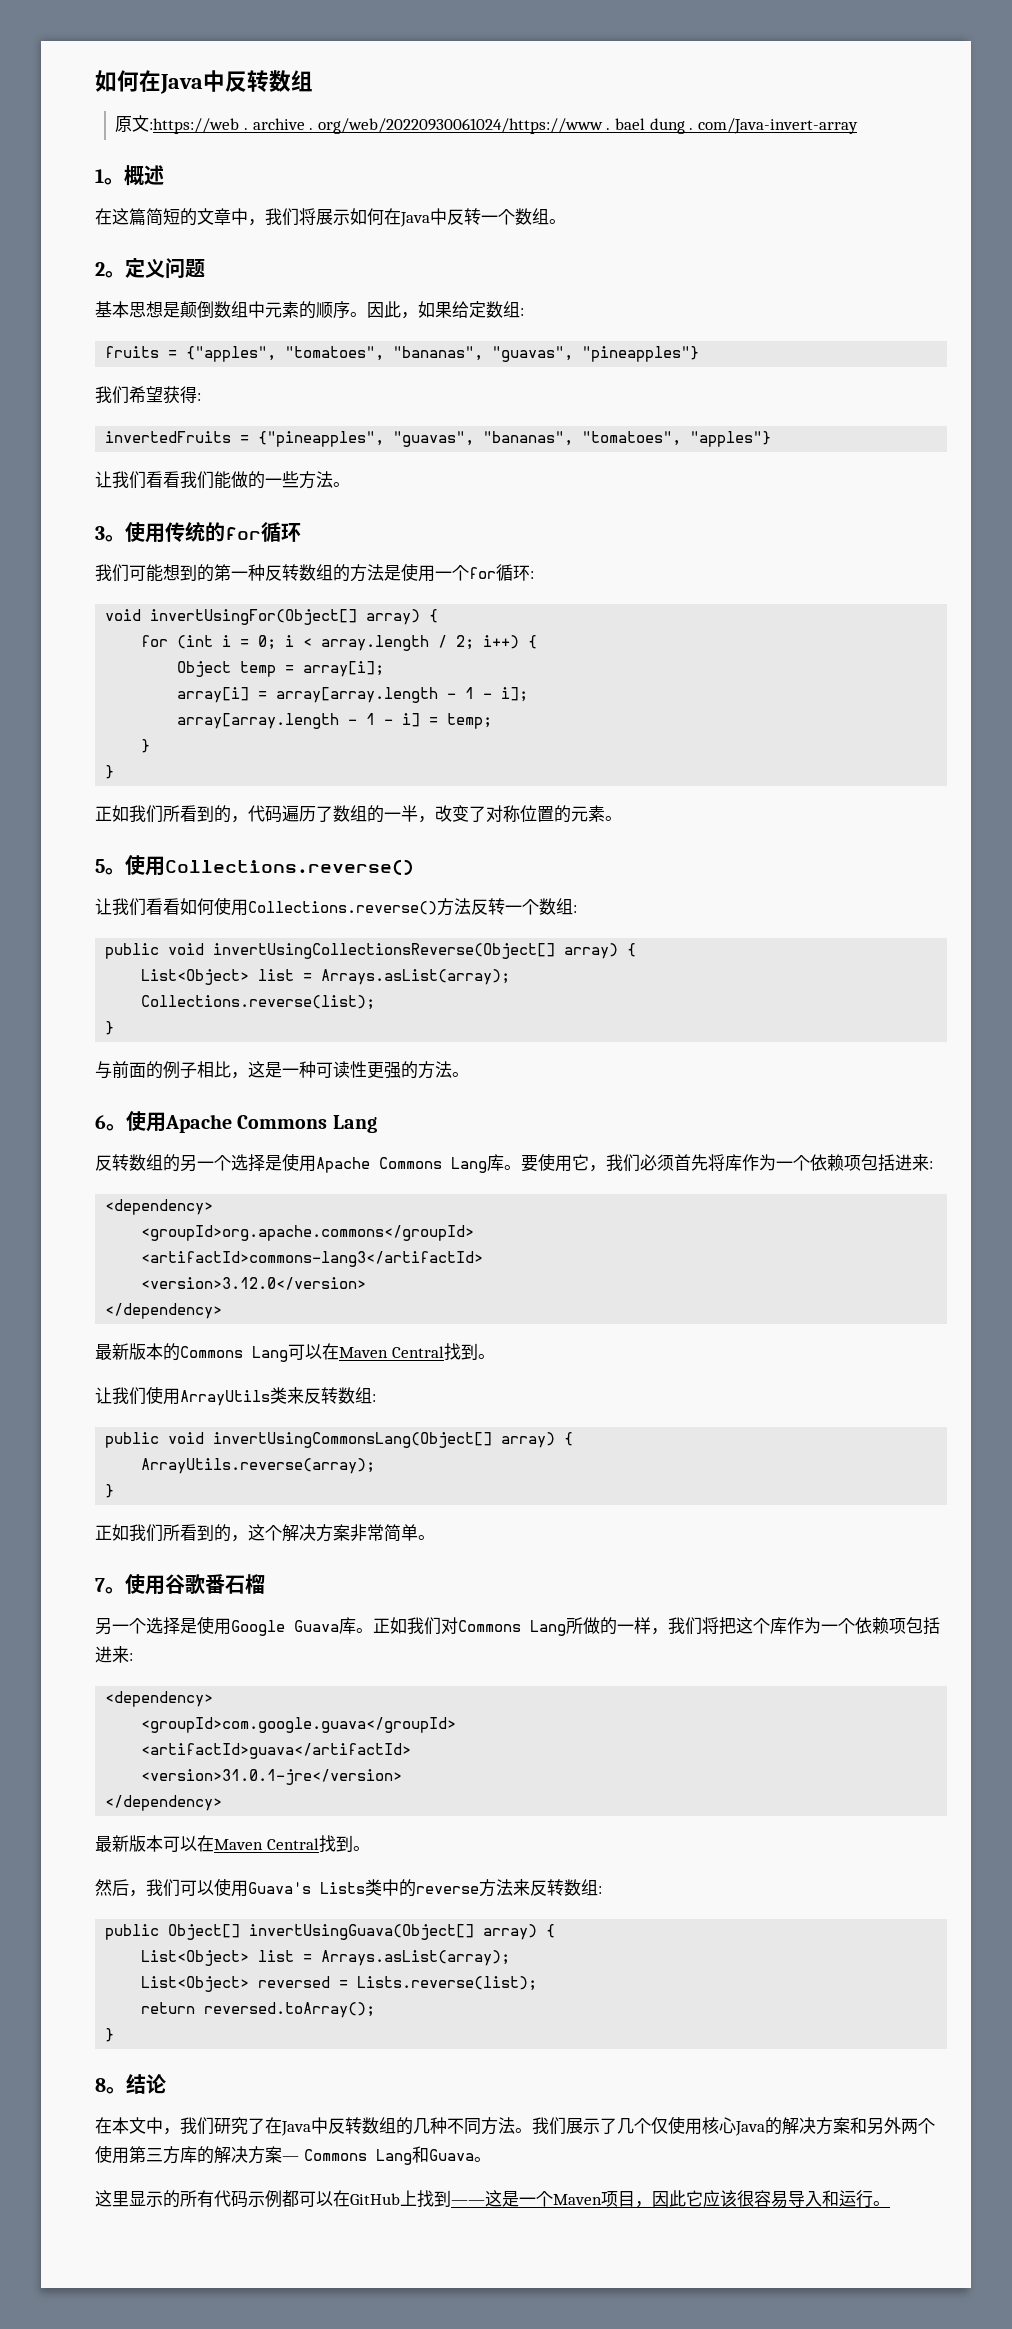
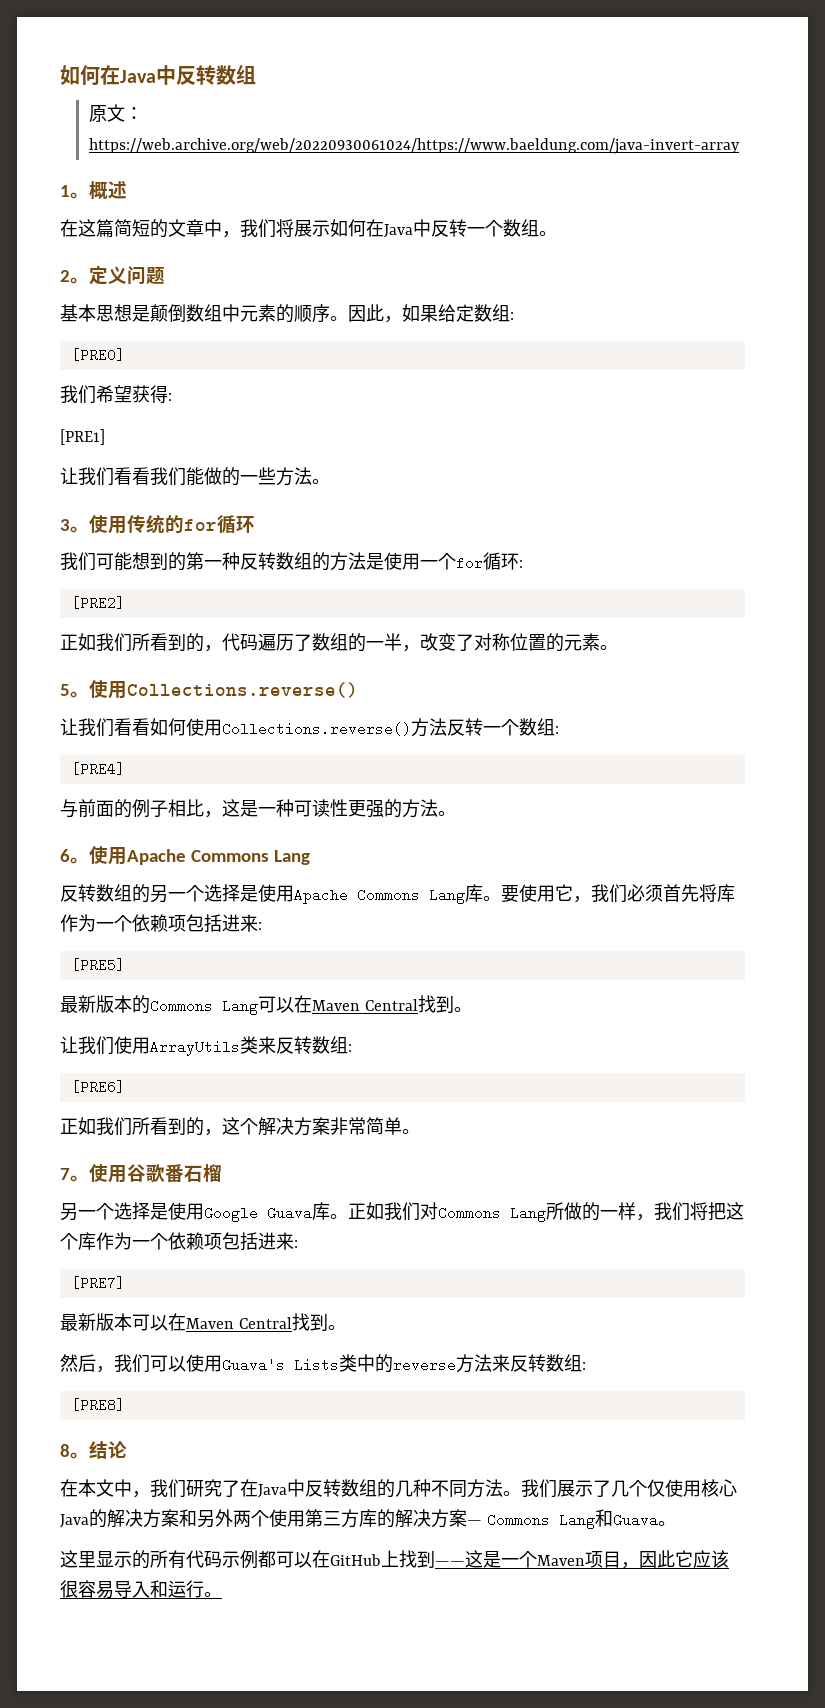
- 原文:https://web . archive . org/web/20220930061024/https://www . bael dung . com/Java-invert-array
+ 原文：https://web.archive.org/web/20220930061024/https://www.baeldung.com/java-invert-array
- fruits = {"apples", "tomatoes", "bananas", "guavas", "pineapples"}
+ [PRE0]
  我们希望获得:
- invertedFruits = {"pineapples", "guavas", "bananas", "tomatoes", "apples"}
+ [PRE1]
- void invertUsingFor(Object[] array) {
- for (int i = 0; i < array.length / 2; i++) {
- Object temp = array[i];
- array[i] = array[array.length - 1 - i];
- array[array.length - 1 - i] = temp;
- }
- }
+ [PRE2]
- public void invertUsingCollectionsReverse(Object[] array) {
- List<Object> list = Arrays.asList(array);
- Collections.reverse(list);
- }
+ [PRE4]
  要使用它，我们必须首先将库作为一个依赖项包括进来:
- <dependency>
- <groupId>org.apache.commons</groupId>
- <artifactId>commons-lang3</artifactId>
- <version>3.12.0</version>
- </dependency>
+ [PRE5]
- public void invertUsingCommonsLang(Object[] array) {
- ArrayUtils.reverse(array);
- }
+ [PRE6]
  正如我们对Commons Lang所做的一样，我们将把这个库作为一个依赖项包括进来:
- <dependency>
- <groupId>com.google.guava</groupId>
- <artifactId>guava</artifactId>
- <version>31.0.1-jre</version>
- </dependency>
+ [PRE7]
- public Object[] invertUsingGuava(Object[] array) {
- List<Object> list = Arrays.asList(array);
- List<Object> reversed = Lists.reverse(list);
- return reversed.toArray();
- }
+ [PRE8]

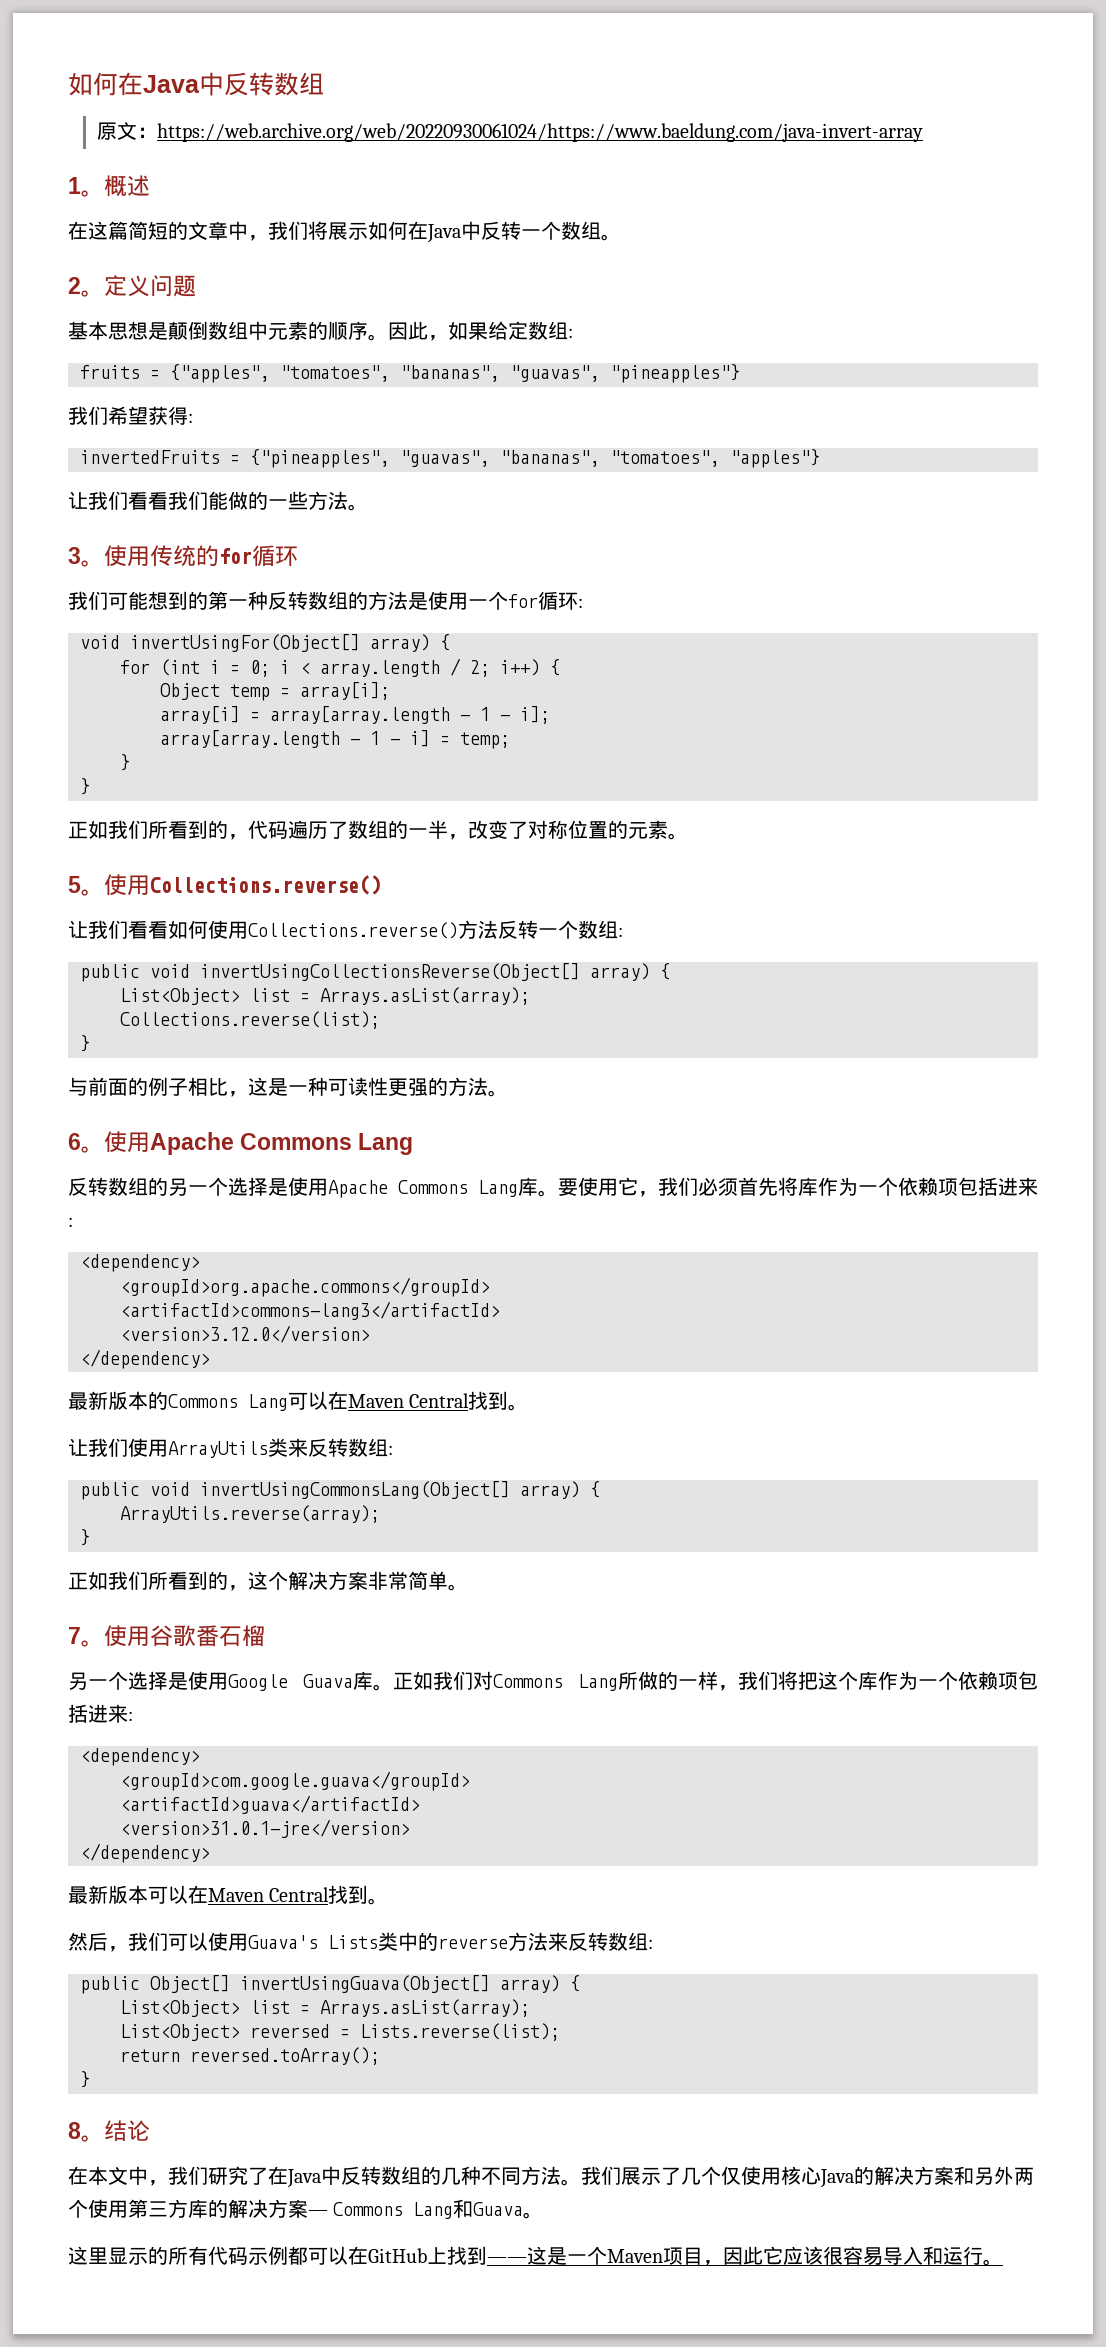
- [PRE0]
+ fruits = {"apples", "tomatoes", "bananas", "guavas", "pineapples"}
  我们希望获得:
- [PRE1]
+ invertedFruits = {"pineapples", "guavas", "bananas", "tomatoes", "apples"}
- [PRE2]
+ void invertUsingFor(Object[] array) {
+ for (int i = 0; i < array.length / 2; i++) {
+ Object temp = array[i];
+ array[i] = array[array.length - 1 - i];
+ array[array.length - 1 - i] = temp;
+ }
+ }
- [PRE4]
+ public void invertUsingCollectionsReverse(Object[] array) {
+ List<Object> list = Arrays.asList(array);
+ Collections.reverse(list);
+ }
  要使用它，我们必须首先将库作为一个依赖项包括进来:
- [PRE5]
+ <dependency>
+ <groupId>org.apache.commons</groupId>
+ <artifactId>commons-lang3</artifactId>
+ <version>3.12.0</version>
+ </dependency>
- [PRE6]
+ public void invertUsingCommonsLang(Object[] array) {
+ ArrayUtils.reverse(array);
+ }
  正如我们对Commons Lang所做的一样，我们将把这个库作为一个依赖项包括进来:
- [PRE7]
+ <dependency>
+ <groupId>com.google.guava</groupId>
+ <artifactId>guava</artifactId>
+ <version>31.0.1-jre</version>
+ </dependency>
- [PRE8]
+ public Object[] invertUsingGuava(Object[] array) {
+ List<Object> list = Arrays.asList(array);
+ List<Object> reversed = Lists.reverse(list);
+ return reversed.toArray();
+ }

